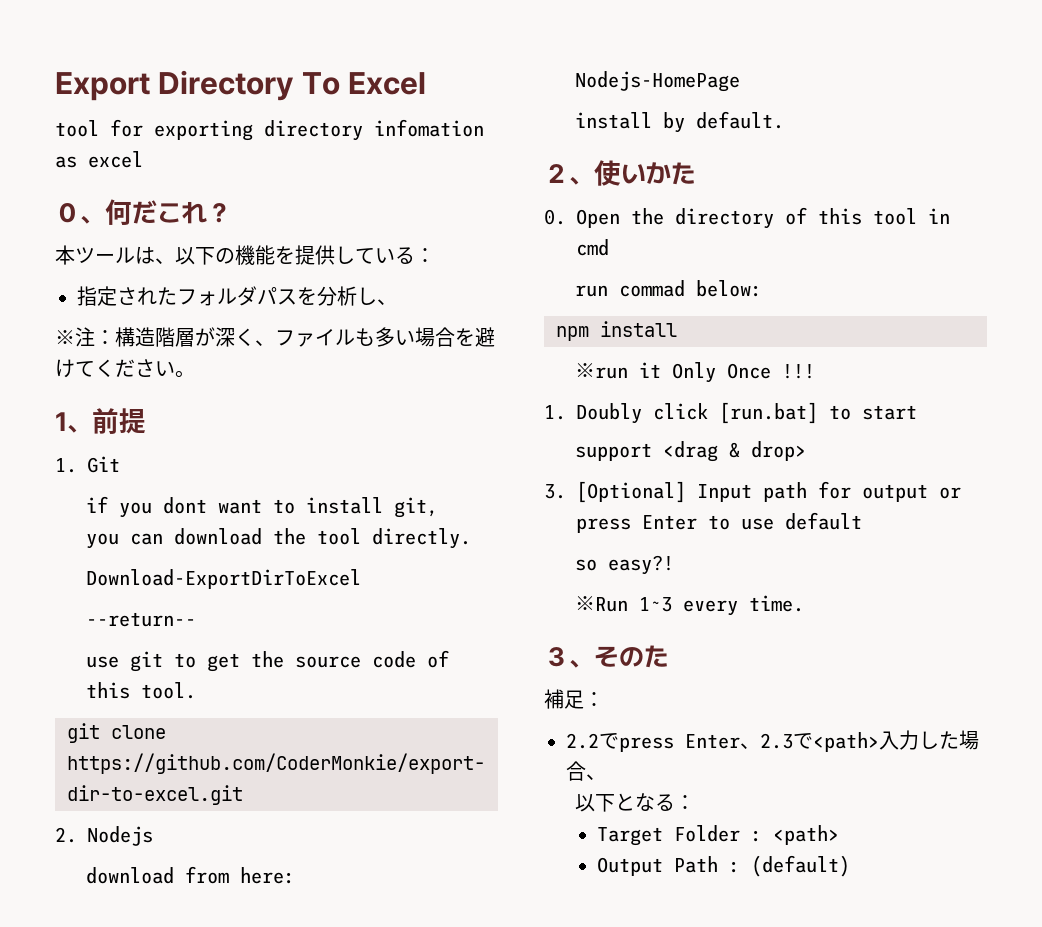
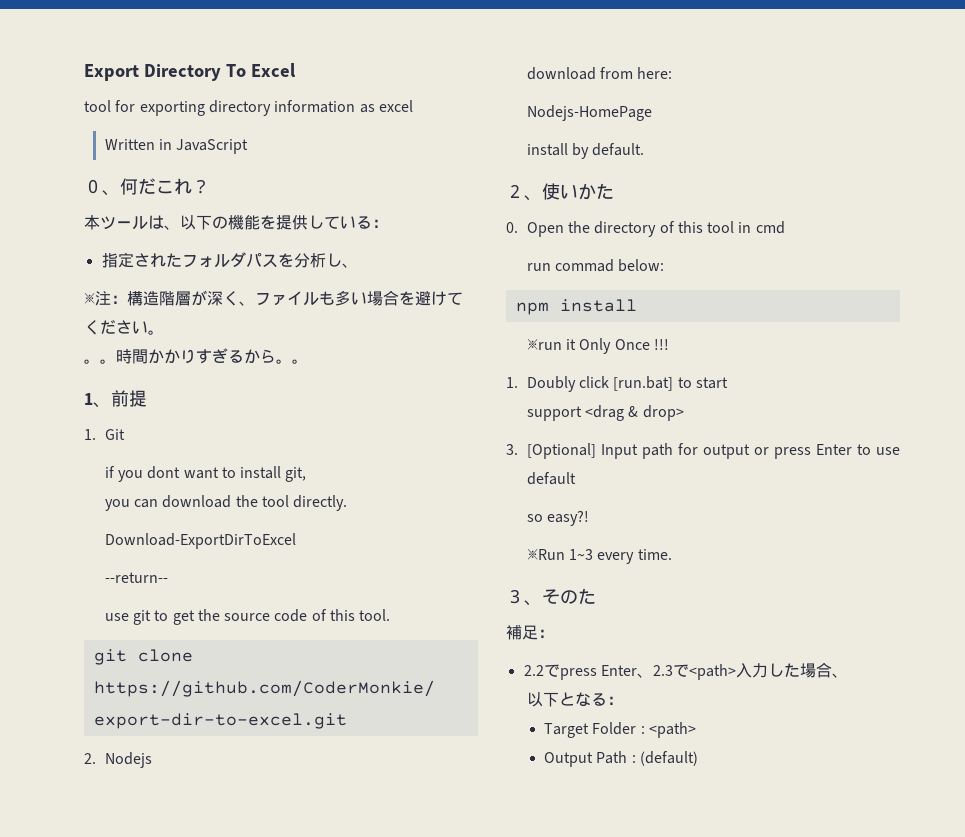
- tool for exporting directory infomation as excel
+ tool for exporting directory information as excel
+ Written in JavaScript
+ 。。時間かかりすぎるから。。

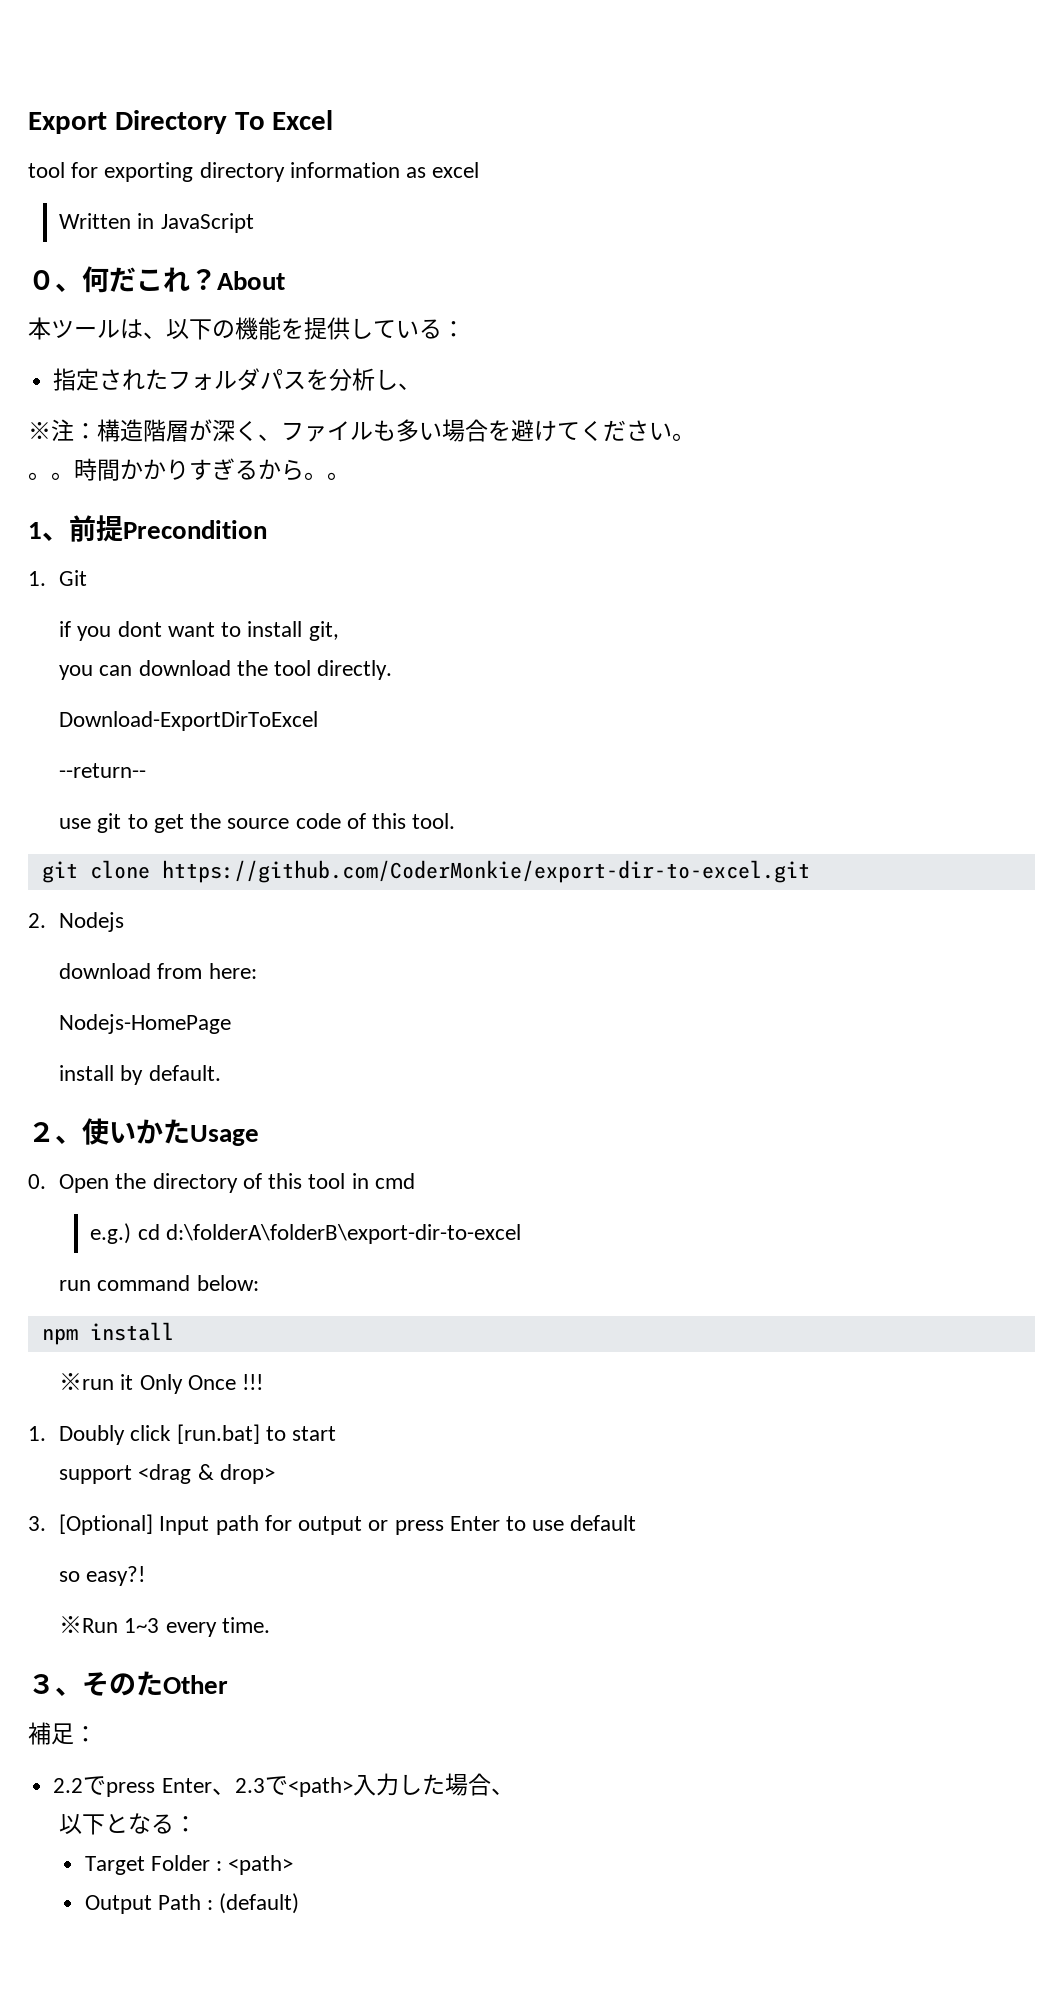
+ About
- 1、前提
+ 1、前提Precondition
- ２、使いかた
+ ２、使いかたUsage
+ e.g.) cd d:\folderA\folderB\export-dir-to-excel
- run commad below:
+ run command below:
- ３、そのた
+ ３、そのたOther

